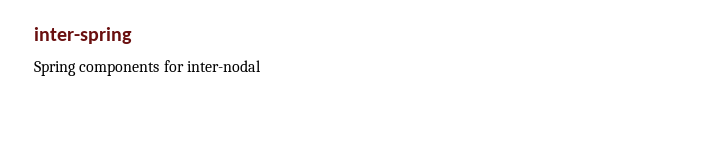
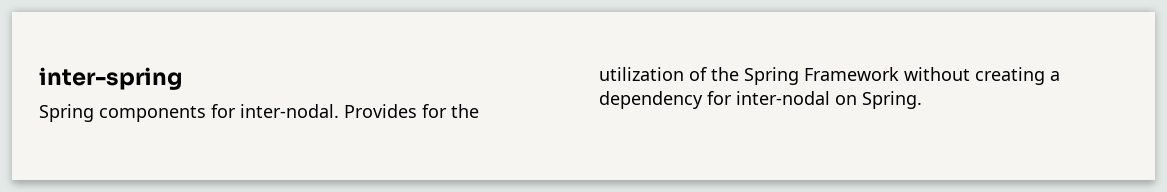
- Spring components for inter-nodal
+ Spring components for inter-nodal. Provides for the utilization of the Spring Framework without creating a dependency for inter-nodal on Spring.

